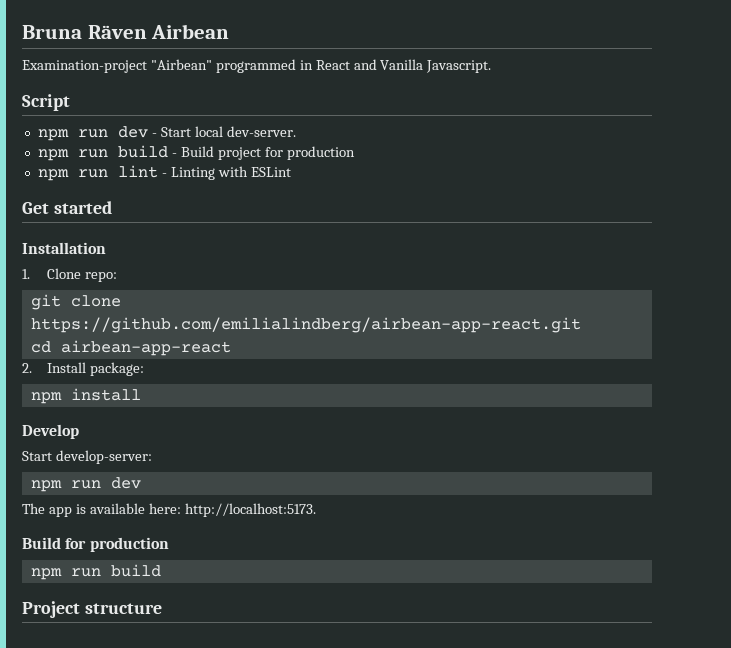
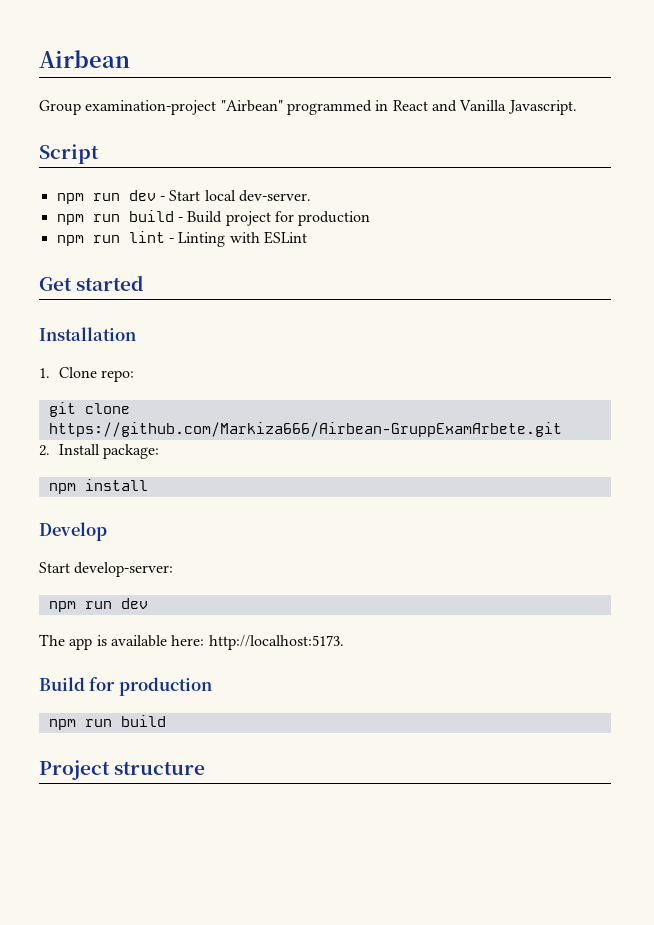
- Bruna Räven Airbean
+ Airbean
- Examination-project "Airbean" programmed in React and Vanilla Javascript.
+ Group examination-project "Airbean" programmed in React and Vanilla Javascript.
- git clone https://github.com/emilialindberg/airbean-app-react.git
- cd airbean-app-react
+ git clone https://github.com/Markiza666/Airbean-GruppExamArbete.git

